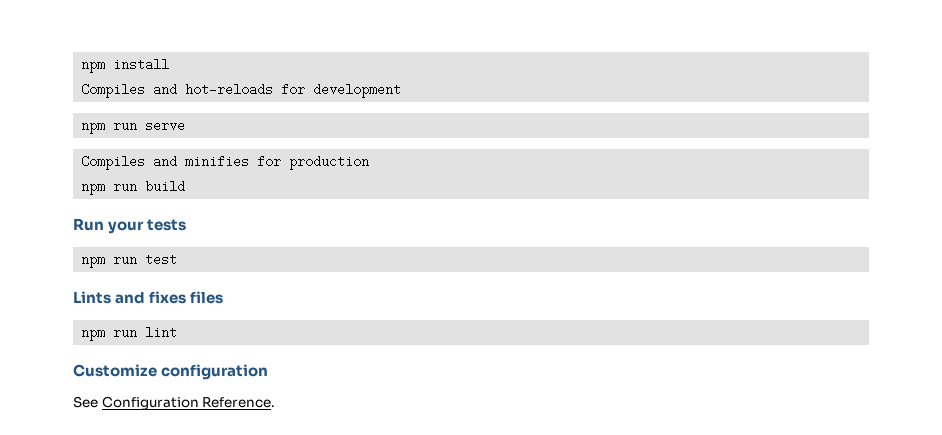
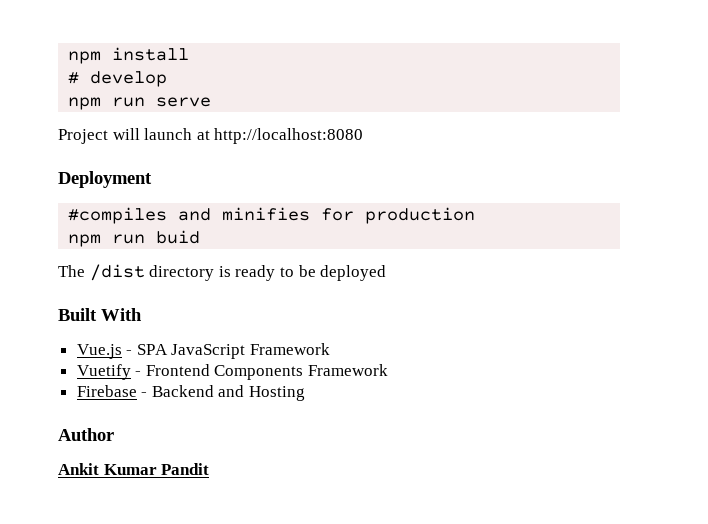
- Compiles and hot-reloads for development
+ # develop
  npm run serve
- Compiles and minifies for production
+ Project will launch at http://localhost:8080
+ Deployment
+ #compiles and minifies for production
- npm run build
- Run your tests
- npm run test
- Lints and fixes files
- npm run lint
- Customize configuration
- See Configuration Reference.
+ npm run buid
+ The /dist directory is ready to be deployed
+ Built With
+ Vue.js - SPA JavaScript Framework
+ Vuetify - Frontend Components Framework
+ Firebase - Backend and Hosting
+ Author
+ Ankit Kumar Pandit

